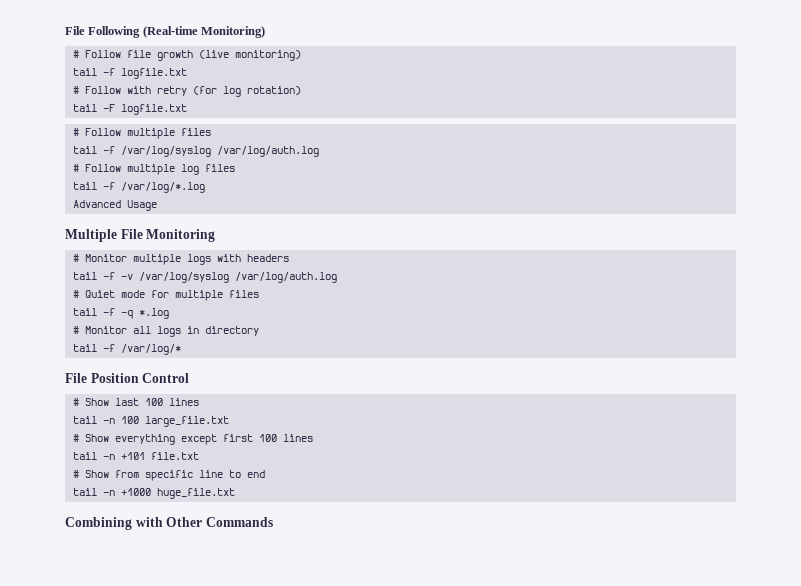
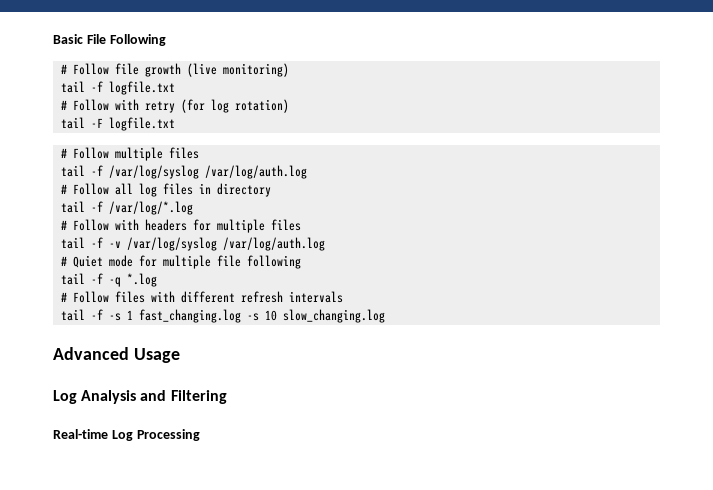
- File Following (Real-time Monitoring)
+ Basic File Following
- # Follow multiple log files
+ # Follow all log files in directory
- Advanced Usage
- Multiple File Monitoring
- # Monitor multiple logs with headers
+ # Follow with headers for multiple files
- # Quiet mode for multiple files
+ # Quiet mode for multiple file following
- # Monitor all logs in directory
- tail -f /var/log/*
- File Position Control
- # Show last 100 lines
- tail -n 100 large_file.txt
- # Show everything except first 100 lines
- tail -n +101 file.txt
- # Show from specific line to end
- tail -n +1000 huge_file.txt
- Combining with Other Commands
+ # Follow files with different refresh intervals
+ tail -f -s 1 fast_changing.log -s 10 slow_changing.log
+ Advanced Usage
+ Log Analysis and Filtering
+ Real-time Log Processing

